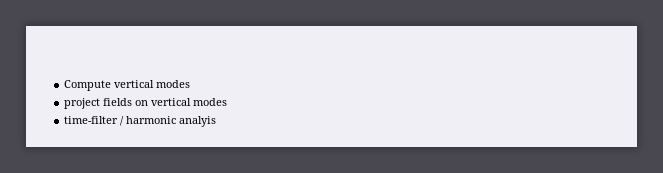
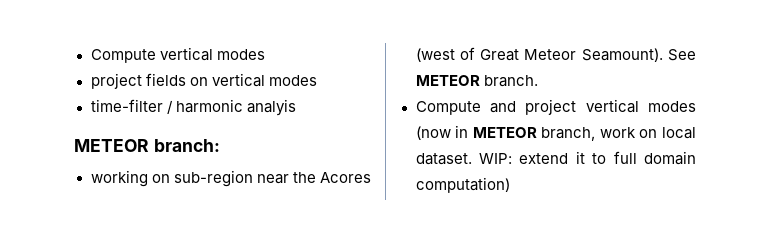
+ METEOR branch:
+ working on sub-region near the Acores (west of Great Meteor Seamount). See METEOR branch.
+ Compute and project vertical modes (now in METEOR branch, work on local dataset. WIP: extend it to full domain computation)

